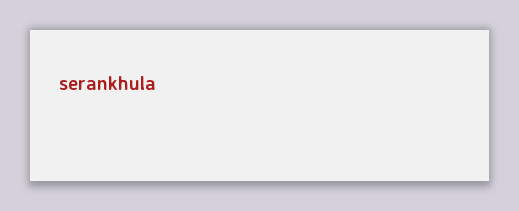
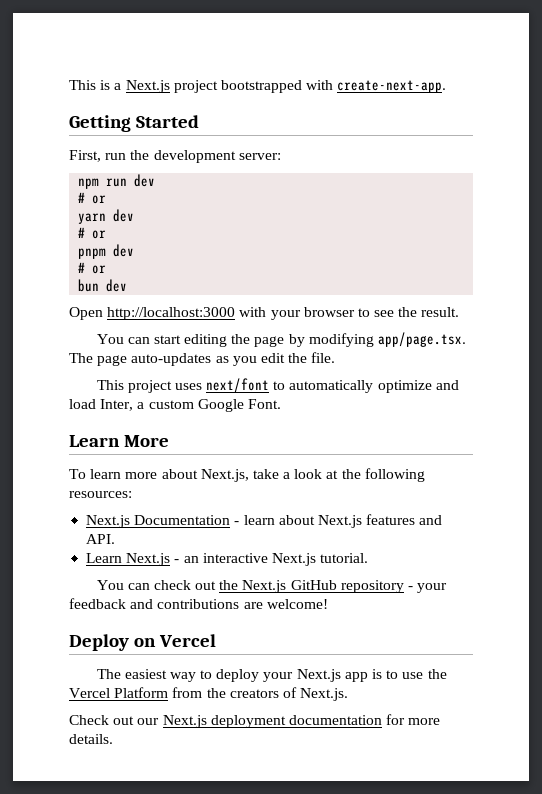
- serankhula
+ This is a Next.js project bootstrapped with create-next-app.
+ Getting Started
+ First, run the development server:
+ npm run dev
+ # or
+ yarn dev
+ # or
+ pnpm dev
+ # or
+ bun dev
+ Open http://localhost:3000 with your browser to see the result.
+ You can start editing the page by modifying app/page.tsx. The page auto-updates as you edit the file.
+ This project uses next/font to automatically optimize and load Inter, a custom Google Font.
+ Learn More
+ To learn more about Next.js, take a look at the following resources:
+ Next.js Documentation - learn about Next.js features and API.
+ Learn Next.js - an interactive Next.js tutorial.
+ You can check out the Next.js GitHub repository - your feedback and contributions are welcome!
+ Deploy on Vercel
+ The easiest way to deploy your Next.js app is to use the Vercel Platform from the creators of Next.js.
+ Check out our Next.js deployment documentation for more details.

